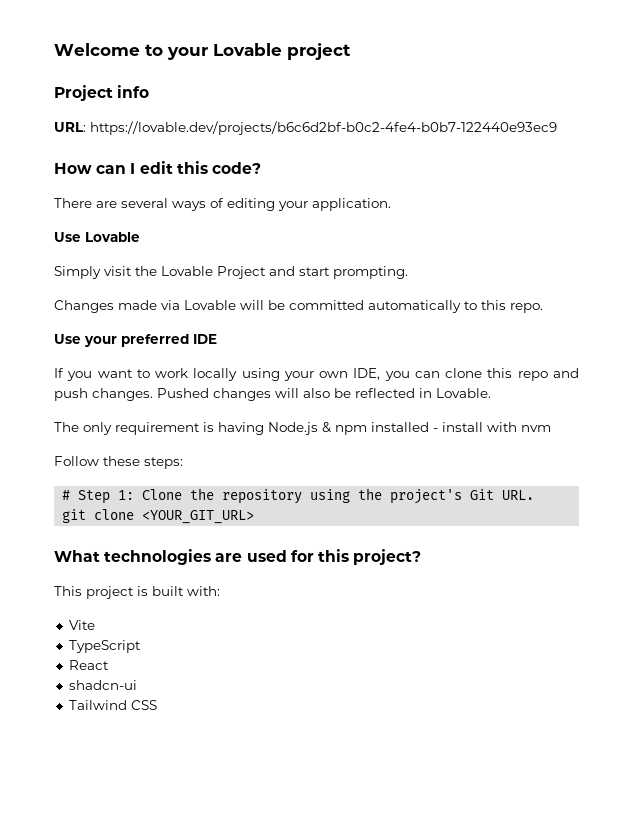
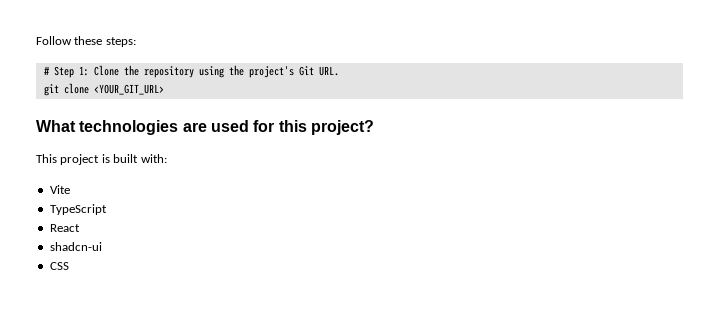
- Welcome to your Lovable project
- Project info
- URL: https://lovable.dev/projects/b6c6d2bf-b0c2-4fe4-b0b7-122440e93ec9
- How can I edit this code?
- There are several ways of editing your application.
- Use Lovable
- Simply visit the Lovable Project and start prompting.
- Changes made via Lovable will be committed automatically to this repo.
- Use your preferred IDE
- If you want to work locally using your own IDE, you can clone this repo and push changes. Pushed changes will also be reflected in Lovable.
- The only requirement is having Node.js & npm installed - install with nvm
- Tailwind CSS
+ CSS

